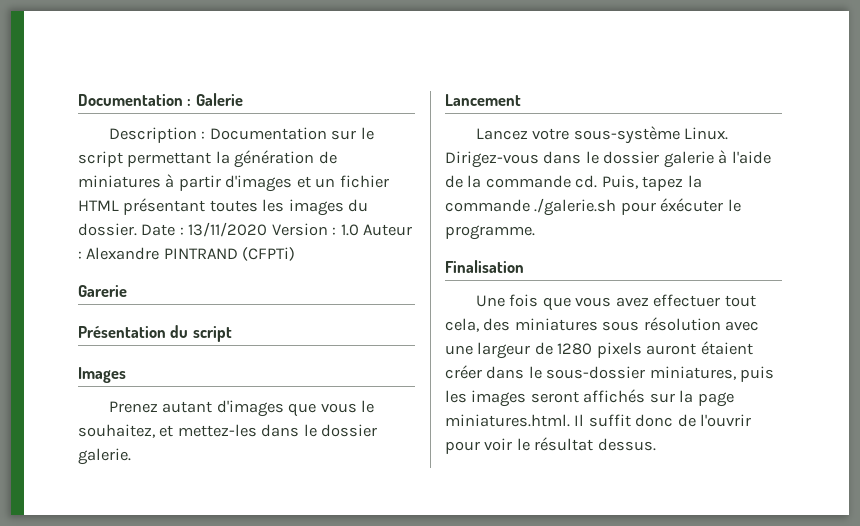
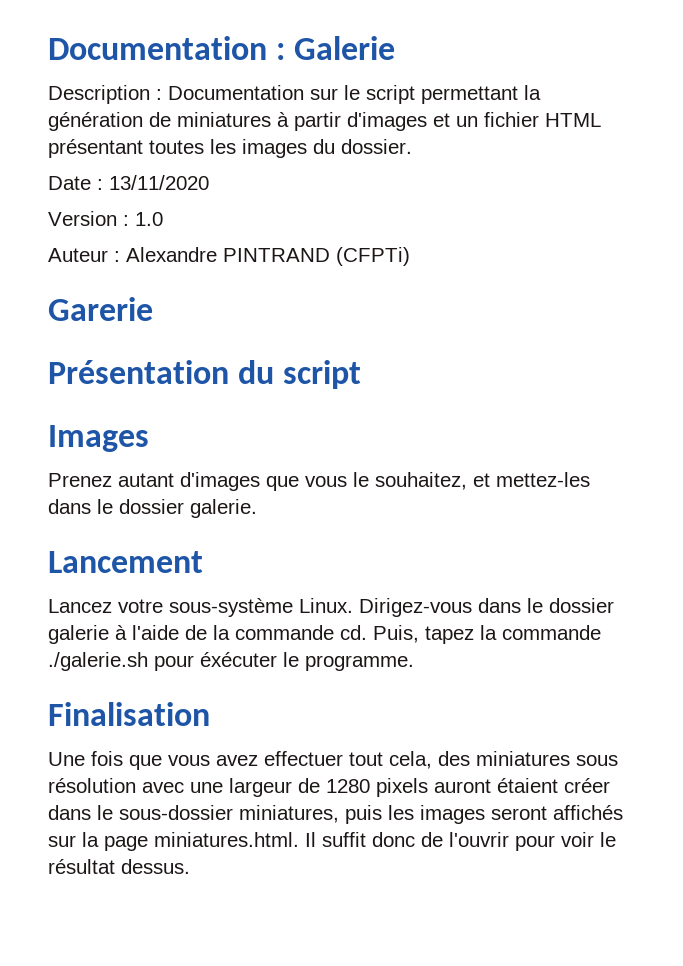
- Description : Documentation sur le script permettant la génération de miniatures à partir d'images et un fichier HTML présentant toutes les images du dossier. Date : 13/11/2020 Version : 1.0 Auteur : Alexandre PINTRAND (CFPTi)
+ Description : Documentation sur le script permettant la génération de miniatures à partir d'images et un fichier HTML présentant toutes les images du dossier.
+ Date : 13/11/2020
+ Version : 1.0
+ Auteur : Alexandre PINTRAND (CFPTi)

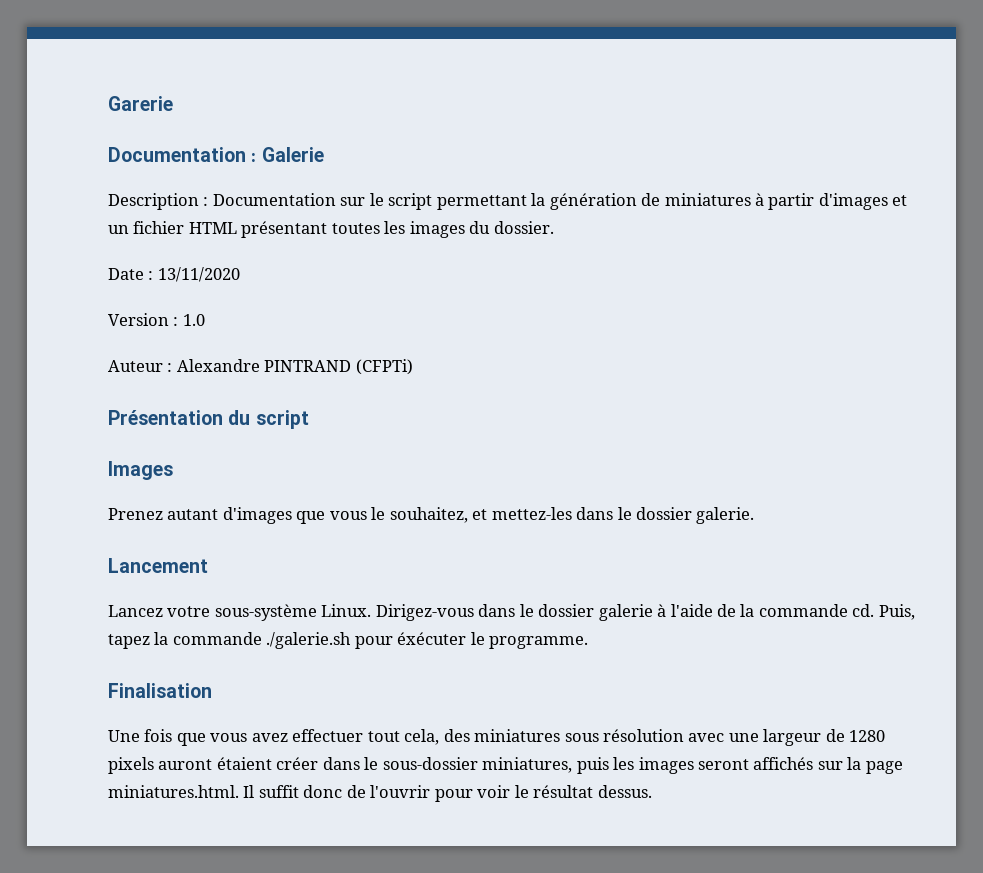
+ Garerie
- Garerie

